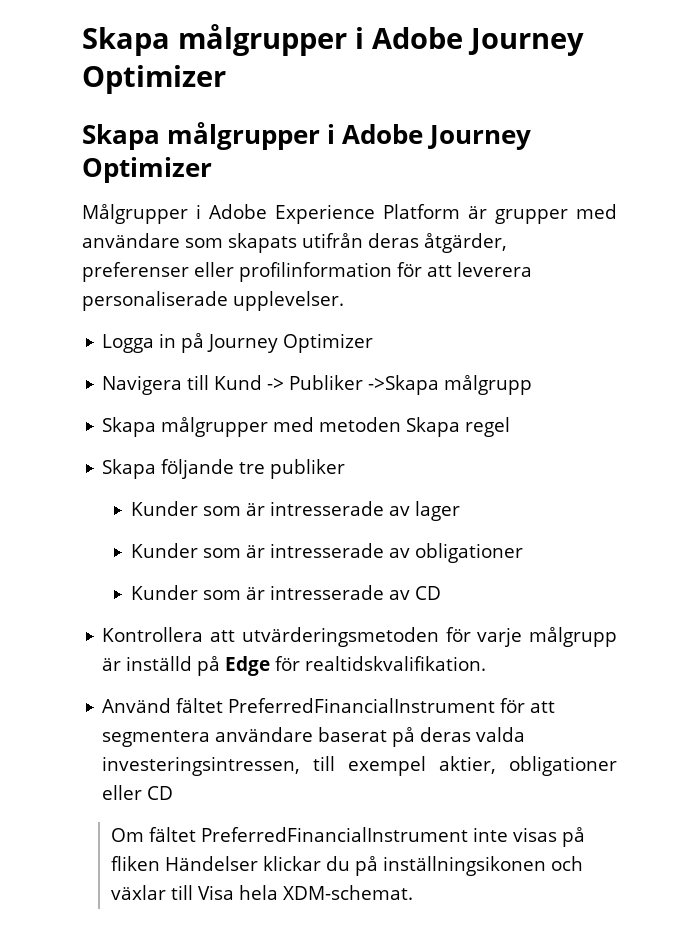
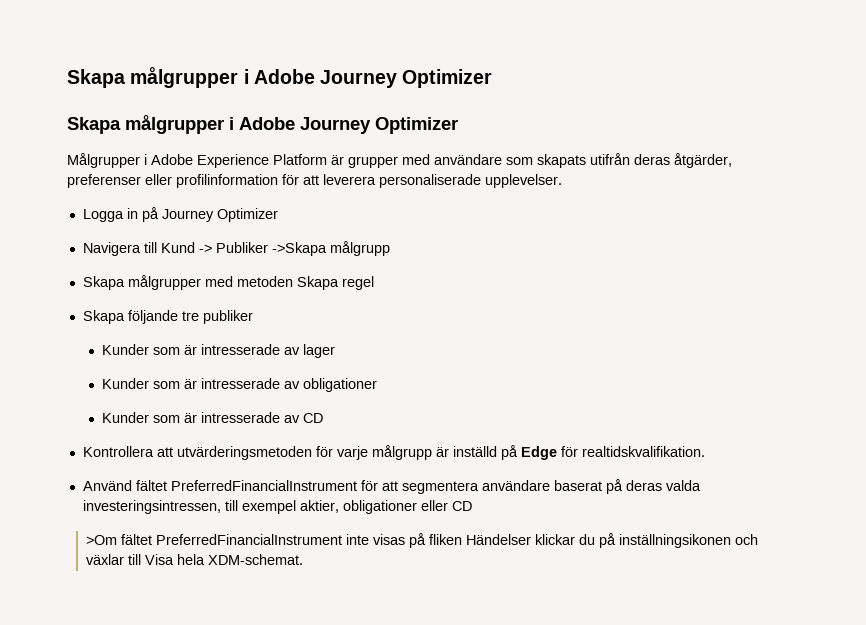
- Om fältet PreferredFinancialInstrument inte visas på fliken Händelser klickar du på inställningsikonen och växlar till Visa hela XDM-schemat.
+ >Om fältet PreferredFinancialInstrument inte visas på fliken Händelser klickar du på inställningsikonen och växlar till Visa hela XDM-schemat.

